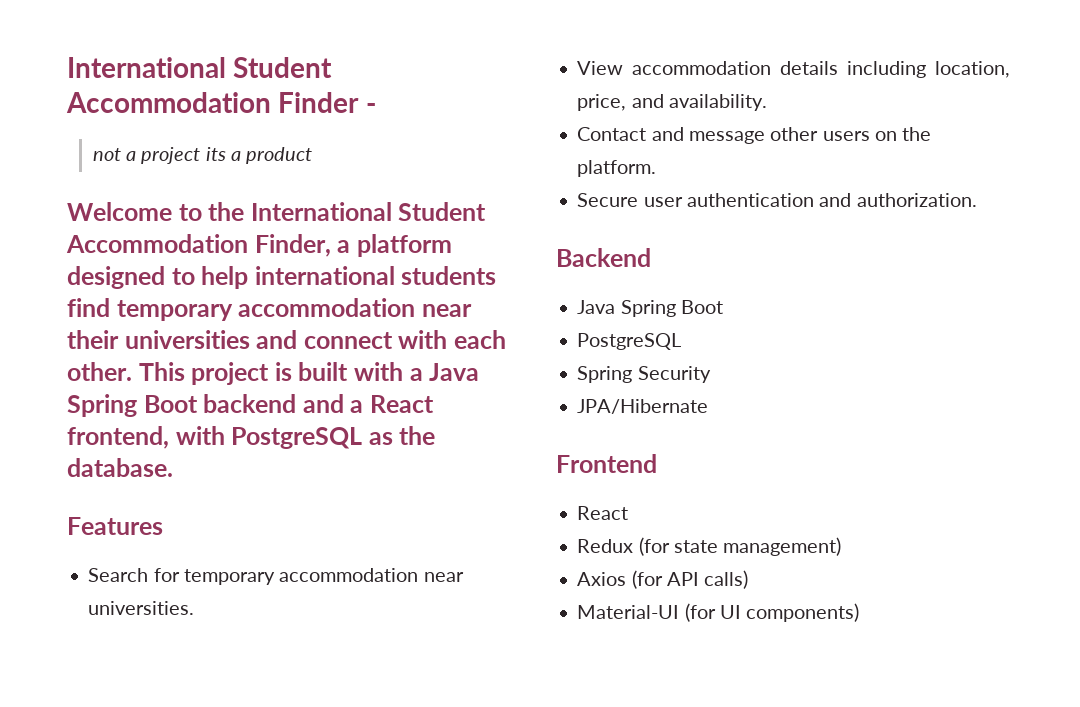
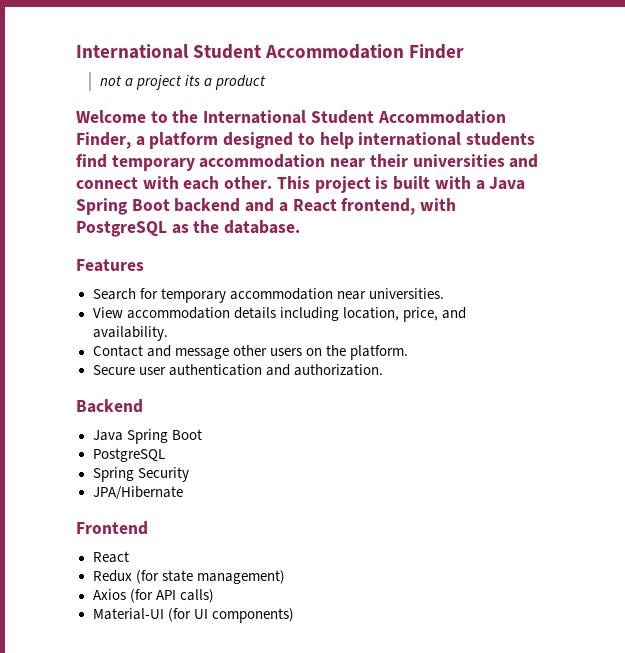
- International Student Accommodation Finder -
+ International Student Accommodation Finder

